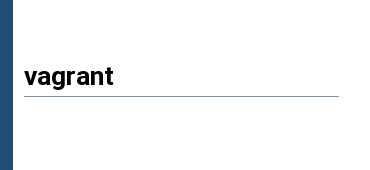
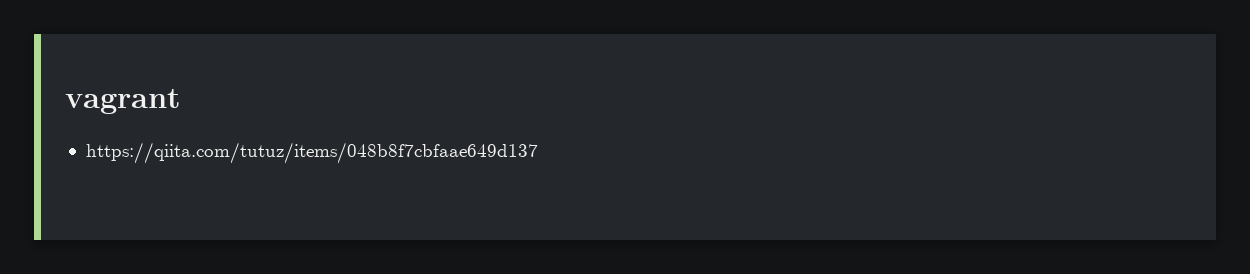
+ https://qiita.com/tutuz/items/048b8f7cbfaae649d137

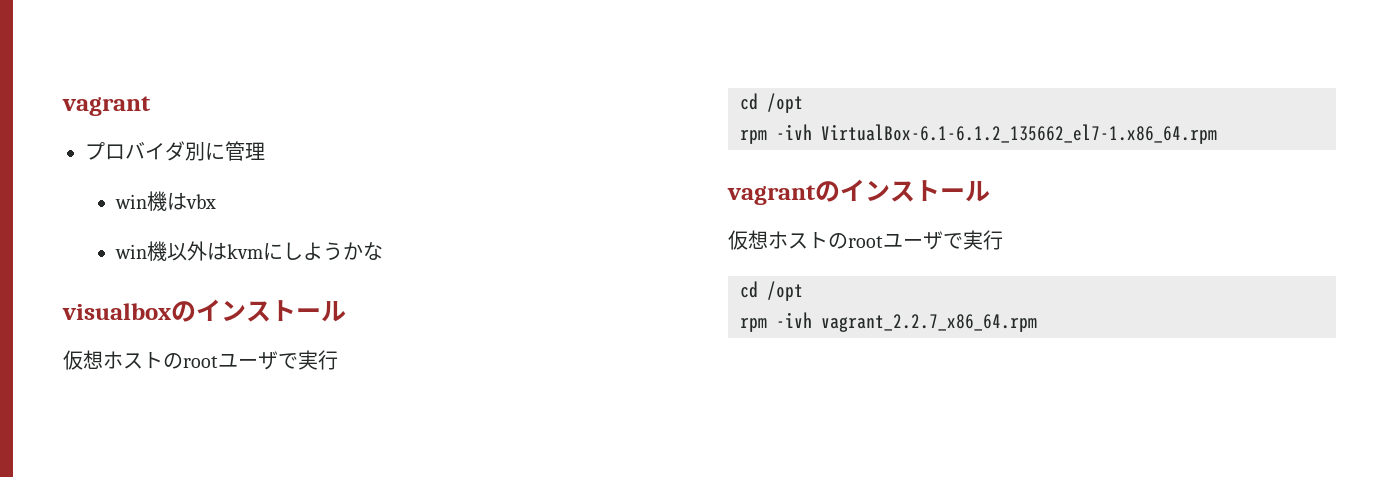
- https://qiita.com/tutuz/items/048b8f7cbfaae649d137
+ プロバイダ別に管理
+ win機はvbx
+ win機以外はkvmにしようかな
+ visualboxのインストール
+ 仮想ホストのrootユーザで実行
+ cd /opt
+ rpm -ivh VirtualBox-6.1-6.1.2_135662_el7-1.x86_64.rpm
+ vagrantのインストール
+ 仮想ホストのrootユーザで実行
+ cd /opt
+ rpm -ivh vagrant_2.2.7_x86_64.rpm

